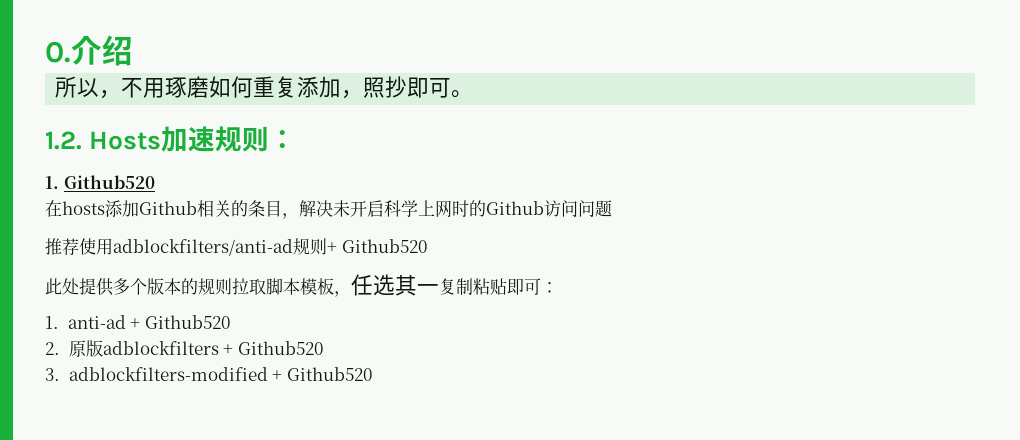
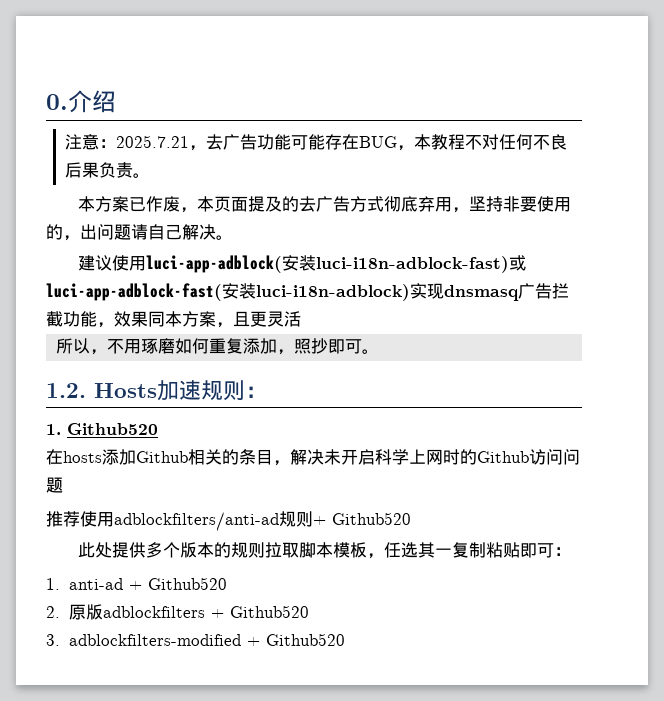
+ 注意：2025.7.21，去广告功能可能存在BUG，本教程不对任何不良后果负责。
+ 本方案已作废，本页面提及的去广告方式彻底弃用，坚持非要使用的，出问题请自己解决。
+ 建议使用luci-app-adblock(安装luci-i18n-adblock-fast)或luci-app-adblock-fast(安装luci-i18n-adblock)实现dnsmasq广告拦截功能，效果同本方案，且更灵活

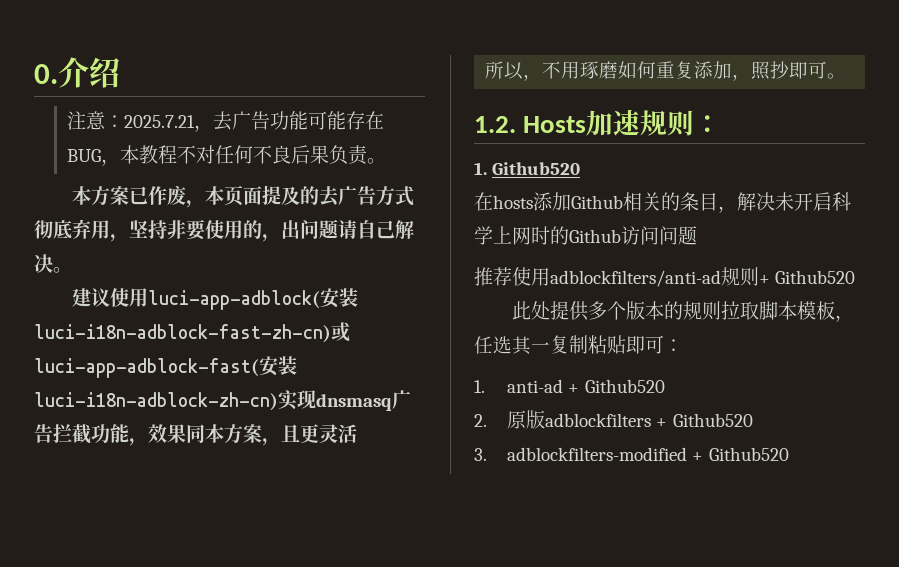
- 建议使用luci-app-adblock(安装luci-i18n-adblock-fast)或luci-app-adblock-fast(安装luci-i18n-adblock)实现dnsmasq广告拦截功能，效果同本方案，且更灵活
+ 建议使用luci-app-adblock(安装luci-i18n-adblock-fast-zh-cn)或luci-app-adblock-fast(安装luci-i18n-adblock-zh-cn)实现dnsmasq广告拦截功能，效果同本方案，且更灵活

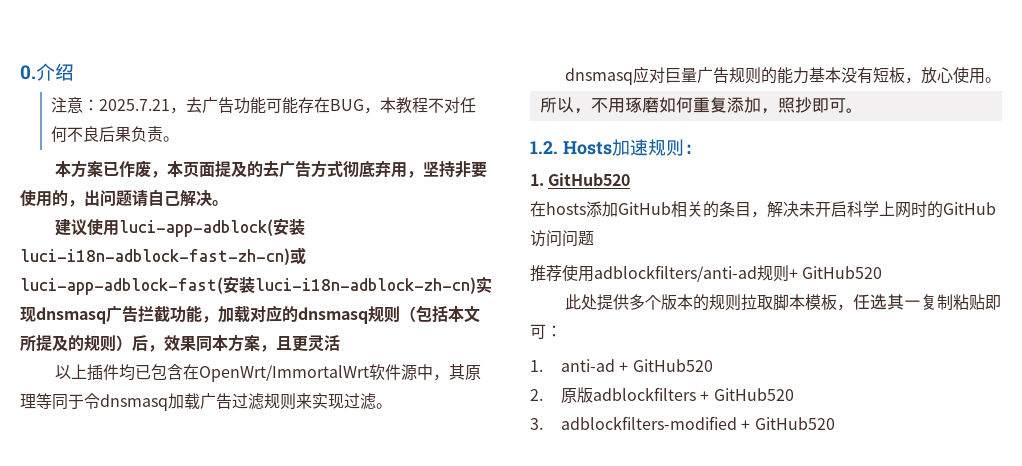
- 建议使用luci-app-adblock(安装luci-i18n-adblock-fast-zh-cn)或luci-app-adblock-fast(安装luci-i18n-adblock-zh-cn)实现dnsmasq广告拦截功能，效果同本方案，且更灵活
+ 建议使用luci-app-adblock(安装luci-i18n-adblock-fast-zh-cn)或luci-app-adblock-fast(安装luci-i18n-adblock-zh-cn)实现dnsmasq广告拦截功能，加载对应的dnsmasq规则（包括本文所提及的规则）后，效果同本方案，且更灵活
+ 以上插件均已包含在OpenWrt/ImmortalWrt软件源中，其原理等同于令dnsmasq加载广告过滤规则来实现过滤。
+ dnsmasq应对巨量广告规则的能力基本没有短板，放心使用。
- 1. Github520
+ 1. GitHub520
- 在hosts添加Github相关的条目，解决未开启科学上网时的Github访问问题
+ 在hosts添加GitHub相关的条目，解决未开启科学上网时的GitHub访问问题
- 推荐使用adblockfilters/anti-ad规则+ Github520
+ 推荐使用adblockfilters/anti-ad规则+ GitHub520
- 1. anti-ad + Github520
+ 1. anti-ad + GitHub520
- 2.原版adblockfilters + Github520
+ 2.原版adblockfilters + GitHub520
- 3. adblockfilters-modified + Github520
+ 3. adblockfilters-modified + GitHub520

